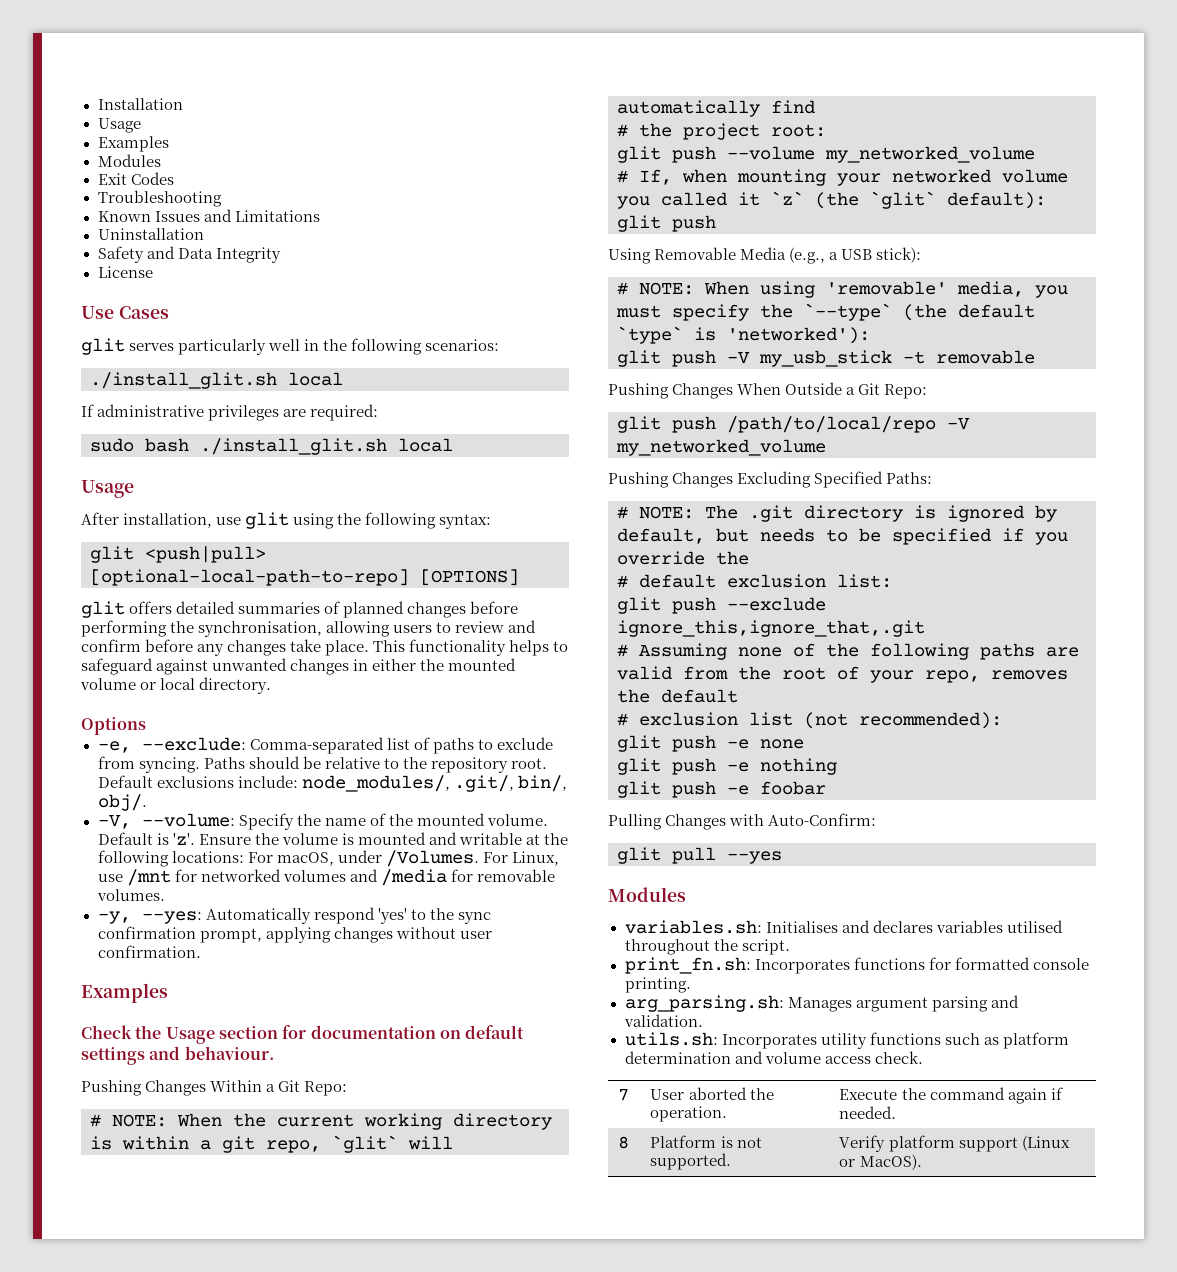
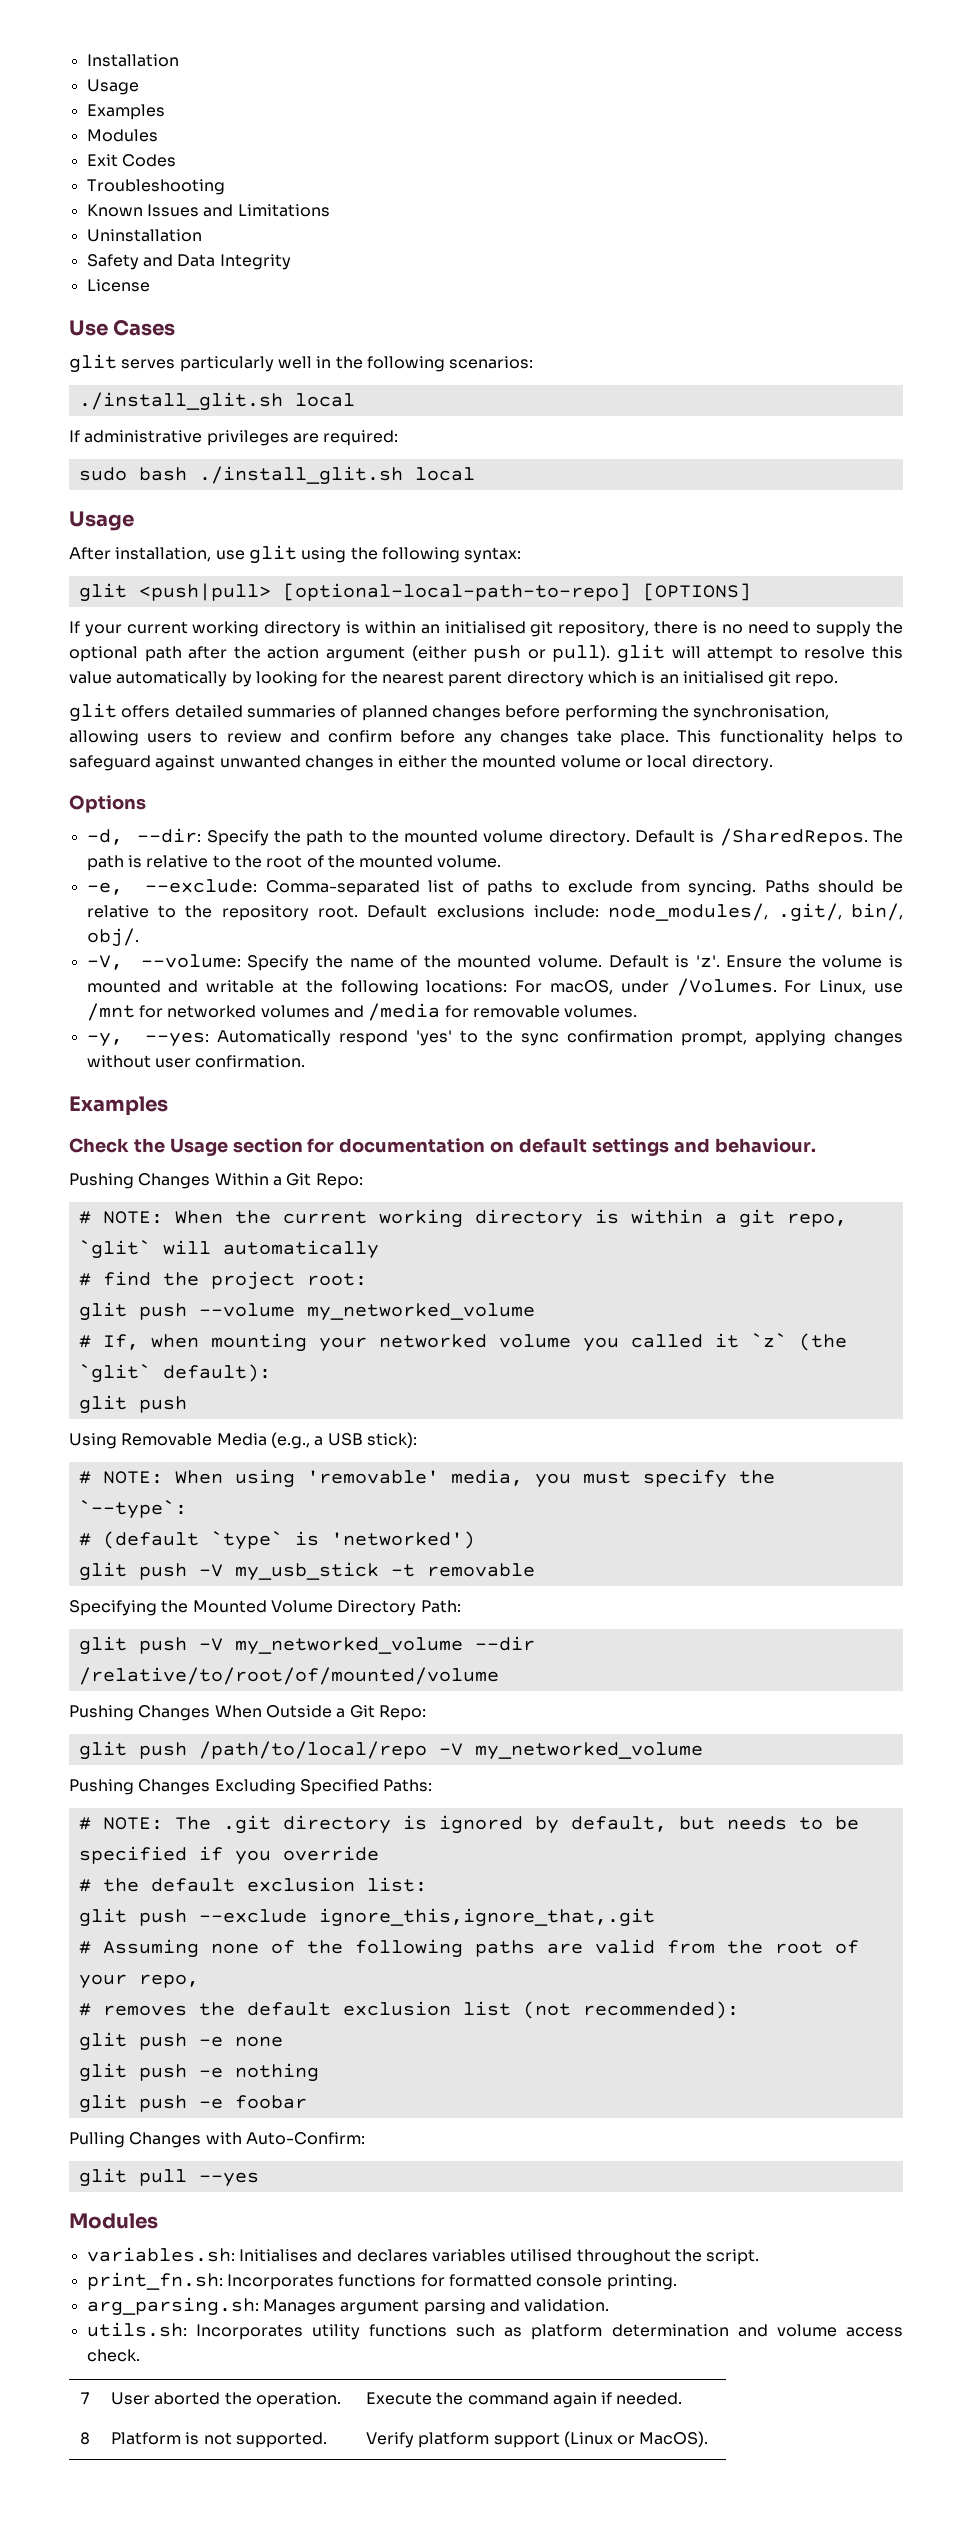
+ If your current working directory is within an initialised git repository, there is no need to supply the optional path after the action argument (either push or pull). glit will attempt to resolve this value automatically by looking for the nearest parent directory which is an initialised git repo.
+ -d, --dir: Specify the path to the mounted volume directory. Default is /SharedRepos. The path is relative to the root of the mounted volume.
- # NOTE: When the current working directory is within a git repo, `glit` will automatically find
- # the project root:
+ # NOTE: When the current working directory is within a git repo, `glit` will automatically
+ # find the project root:
- # NOTE: When using 'removable' media, you must specify the `--type` (the default `type` is 'networked'):
+ # NOTE: When using 'removable' media, you must specify the `--type`:
+ # (default `type` is 'networked')
+ Specifying the Mounted Volume Directory Path:
+ glit push -V my_networked_volume --dir /relative/to/root/of/mounted/volume
- # NOTE: The .git directory is ignored by default, but needs to be specified if you override the
- # default exclusion list:
+ # NOTE: The .git directory is ignored by default, but needs to be specified if you override
+ # the default exclusion list:
- # Assuming none of the following paths are valid from the root of your repo, removes the default
- # exclusion list (not recommended):
+ # Assuming none of the following paths are valid from the root of your repo,
+ # removes the default exclusion list (not recommended):

